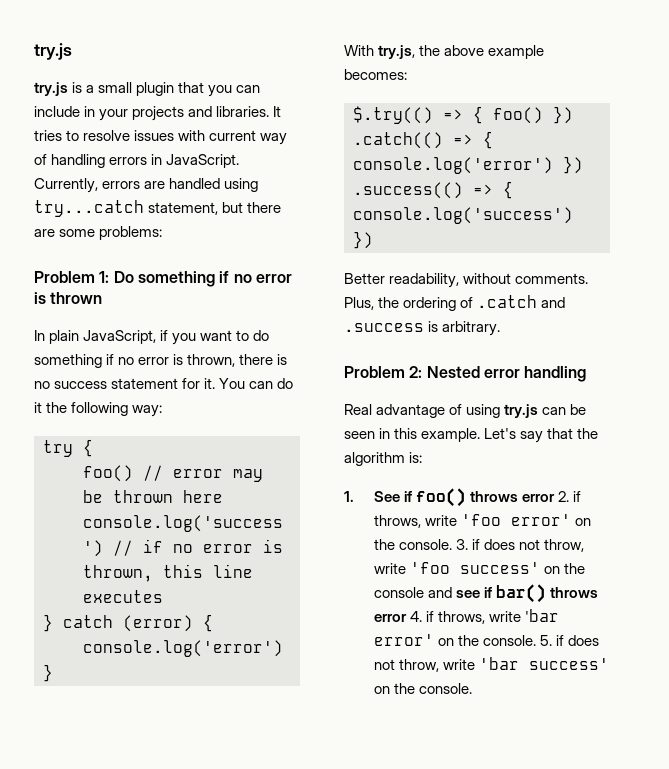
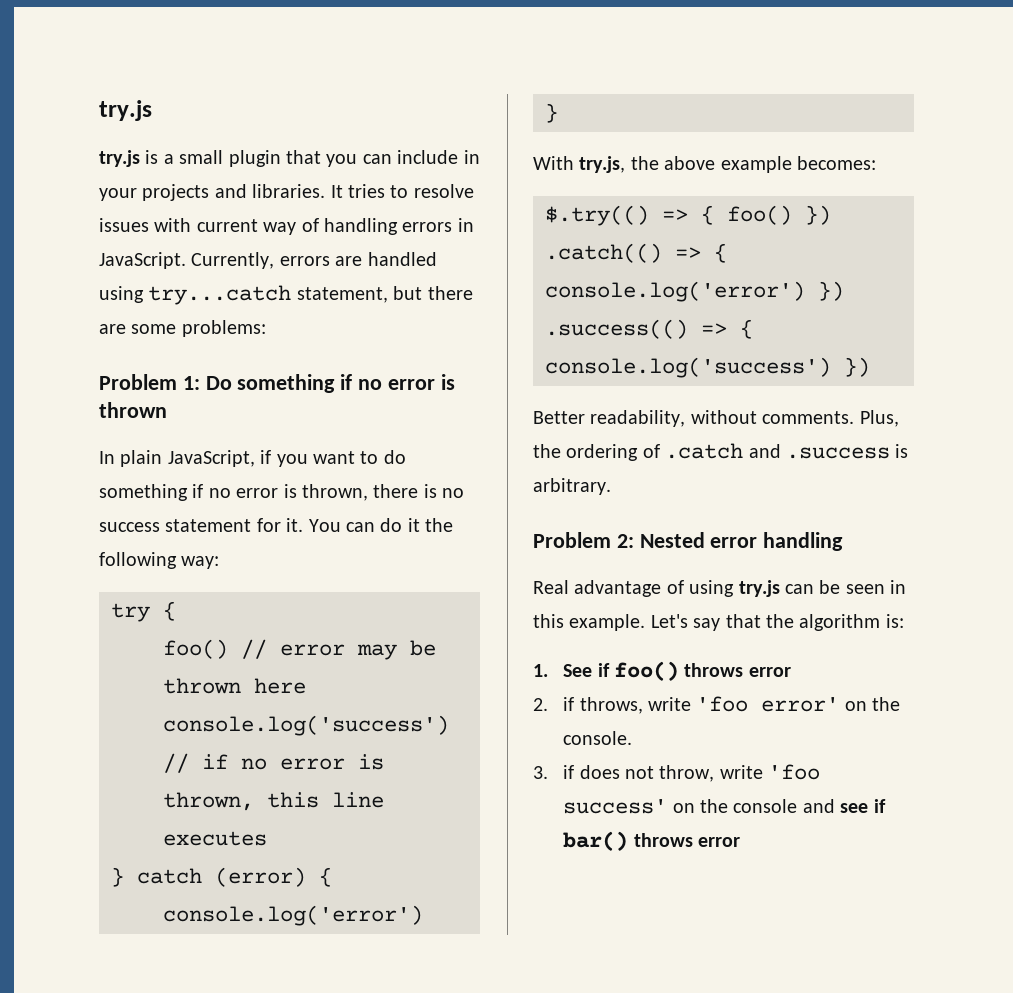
- 1. See if foo() throws error 2. if throws, write 'foo error' on the console. 3. if does not throw, write 'foo success' on the console and see if bar() throws error 4. if throws, write 'bar error' on the console. 5. if does not throw, write 'bar success' on the console.
+ 1. See if foo() throws error
+ 2. if throws, write 'foo error' on the console.
+ 3. if does not throw, write 'foo success' on the console and see if bar() throws error

